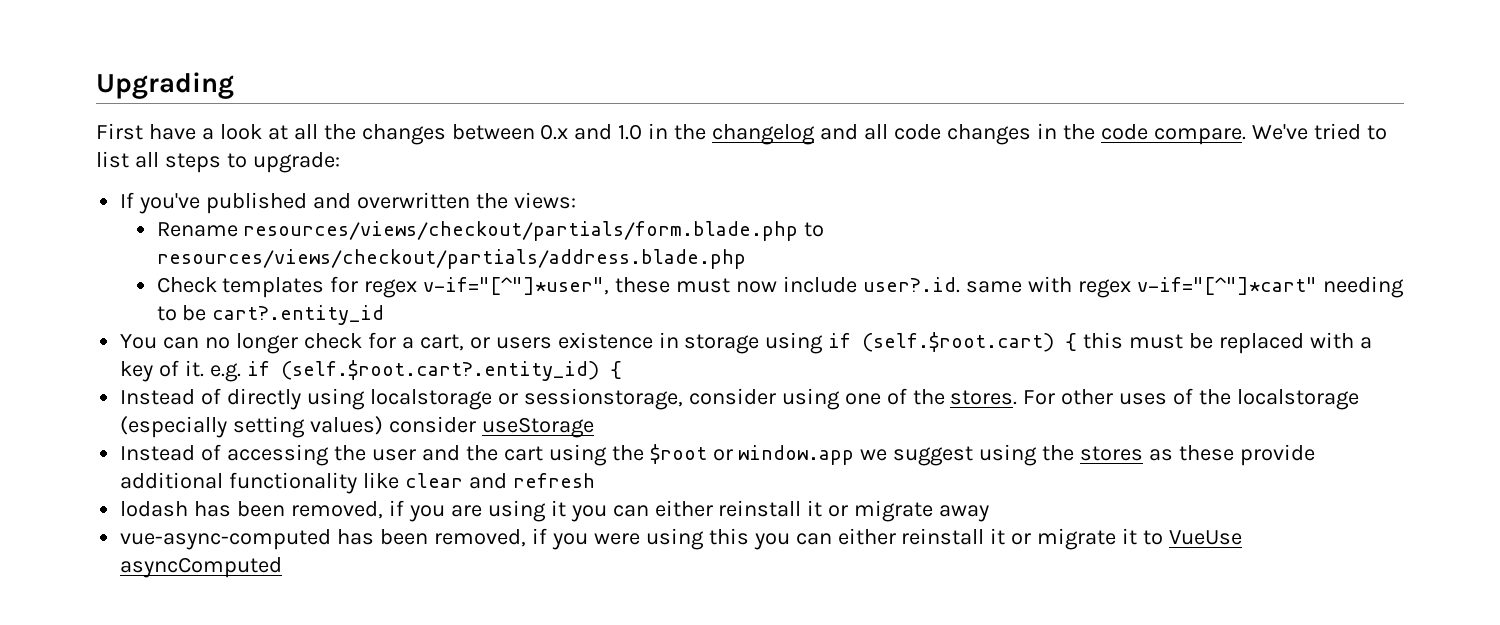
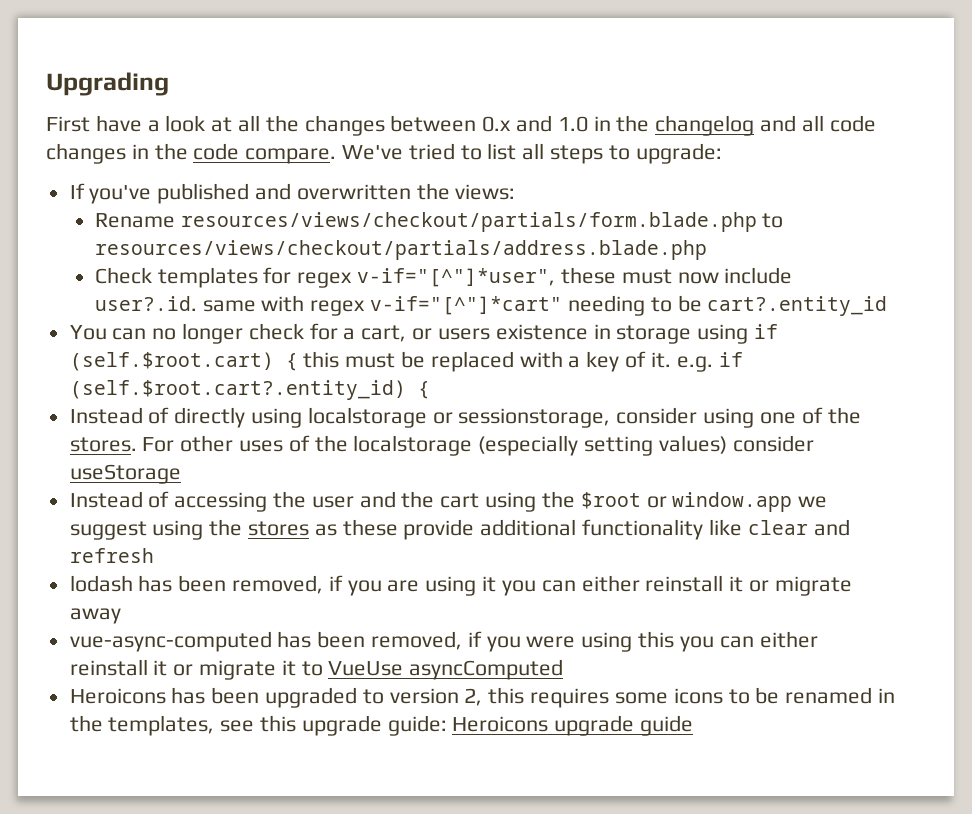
+ Heroicons has been upgraded to version 2, this requires some icons to be renamed in the templates, see this upgrade guide: Heroicons upgrade guide

